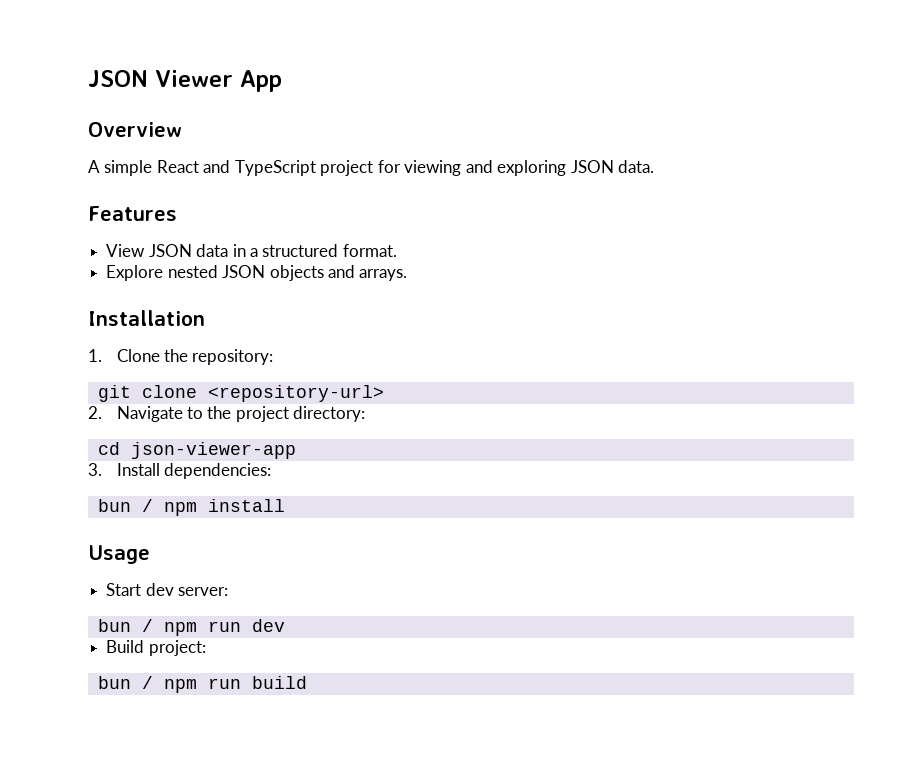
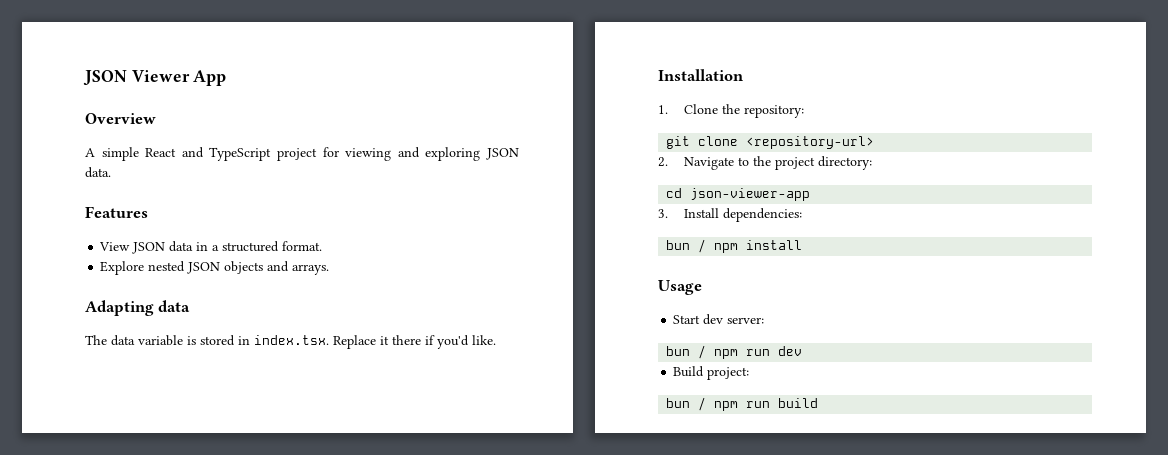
+ Adapting data
+ The data variable is stored in index.tsx. Replace it there if you'd like.

